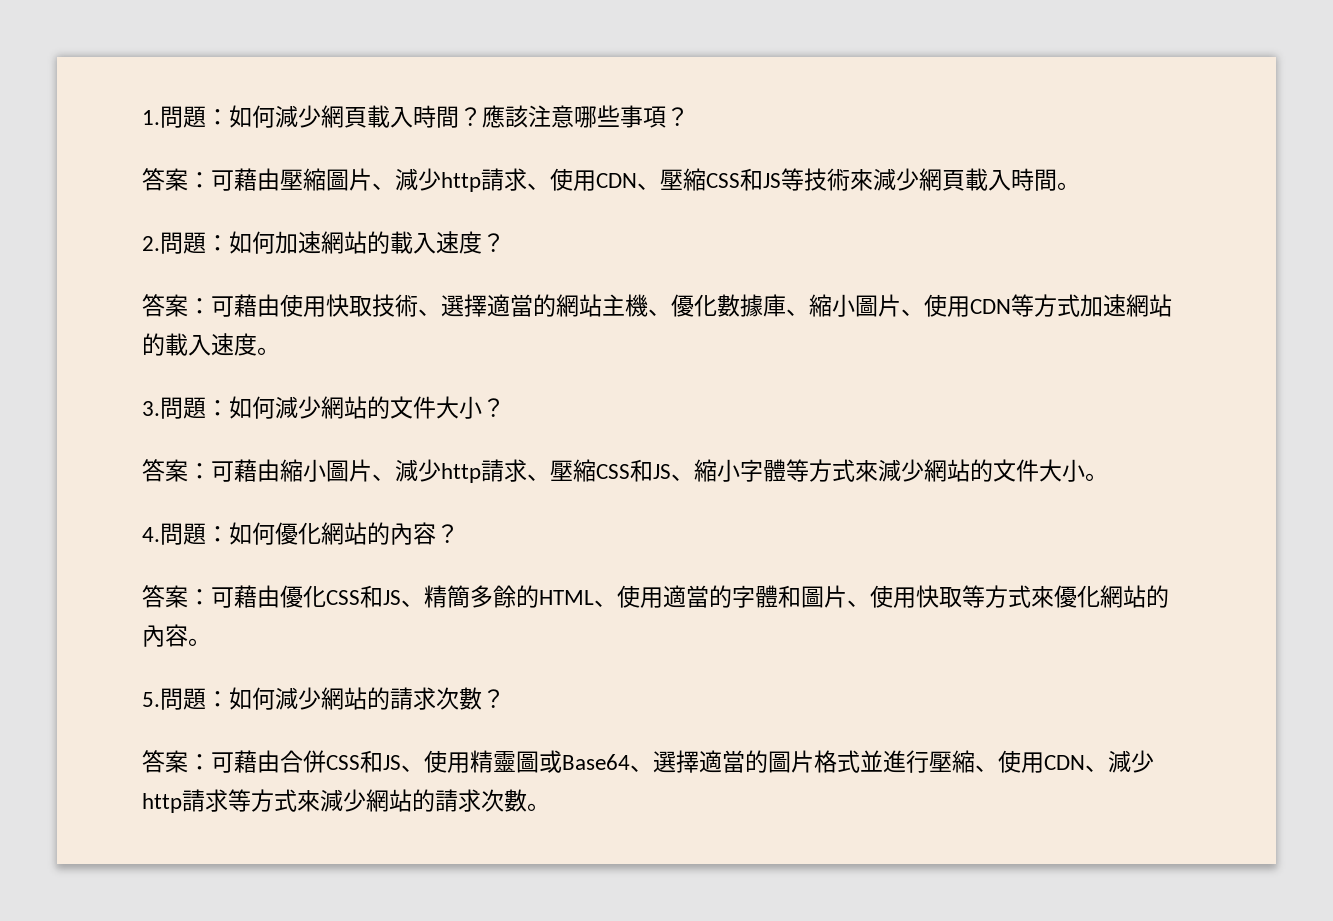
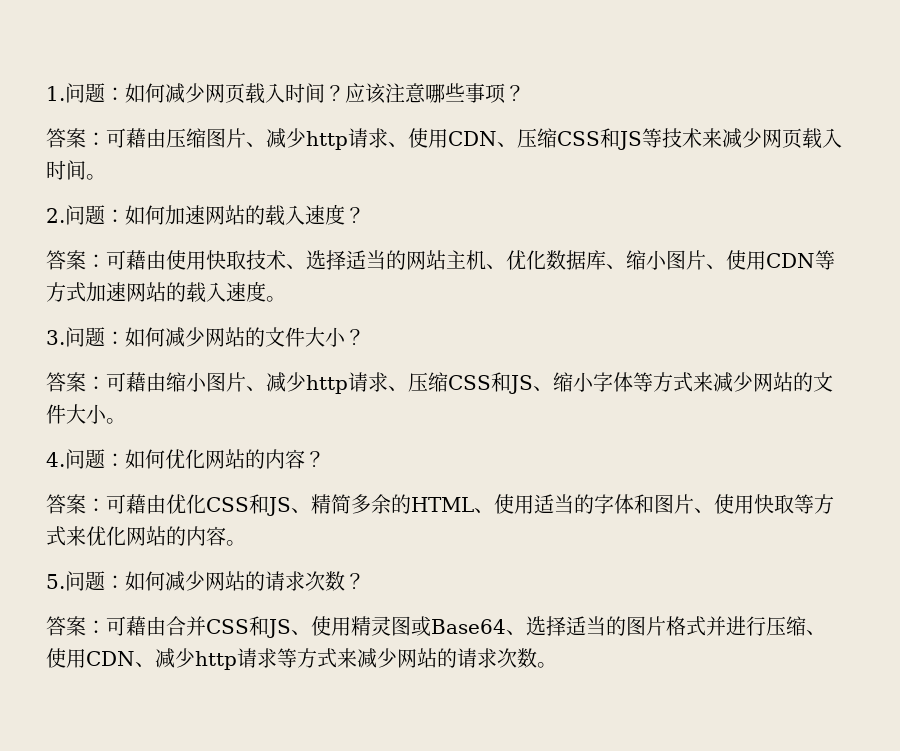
- 1.問題：如何減少網頁載入時間？應該注意哪些事項？
- 答案：可藉由壓縮圖片、減少http請求、使用CDN、壓縮CSS和JS等技術來減少網頁載入時間。
+ 1.问题：如何减少网页载入时间？应该注意哪些事项？
+ 答案：可藉由压缩图片、减少http请求、使用CDN、压缩CSS和JS等技术来减少网页载入时间。
- 2.問題：如何加速網站的載入速度？
+ 2.问题：如何加速网站的载入速度？
- 答案：可藉由使用快取技術、選擇適當的網站主機、優化數據庫、縮小圖片、使用CDN等方式加速網站的載入速度。
+ 答案：可藉由使用快取技术、选择适当的网站主机、优化数据库、缩小图片、使用CDN等方式加速网站的载入速度。
- 3.問題：如何減少網站的文件大小？
+ 3.问题：如何减少网站的文件大小？
- 答案：可藉由縮小圖片、減少http請求、壓縮CSS和JS、縮小字體等方式來減少網站的文件大小。
+ 答案：可藉由缩小图片、减少http请求、压缩CSS和JS、缩小字体等方式来减少网站的文件大小。
- 4.問題：如何優化網站的內容？
+ 4.问题：如何优化网站的内容？
- 答案：可藉由優化CSS和JS、精簡多餘的HTML、使用適當的字體和圖片、使用快取等方式來優化網站的內容。
+ 答案：可藉由优化CSS和JS、精简多余的HTML、使用适当的字体和图片、使用快取等方式来优化网站的内容。
- 5.問題：如何減少網站的請求次數？
+ 5.问题：如何减少网站的请求次数？
- 答案：可藉由合併CSS和JS、使用精靈圖或Base64、選擇適當的圖片格式並進行壓縮、使用CDN、減少http請求等方式來減少網站的請求次數。
+ 答案：可藉由合并CSS和JS、使用精灵图或Base64、选择适当的图片格式并进行压缩、使用CDN、减少http请求等方式来减少网站的请求次数。

